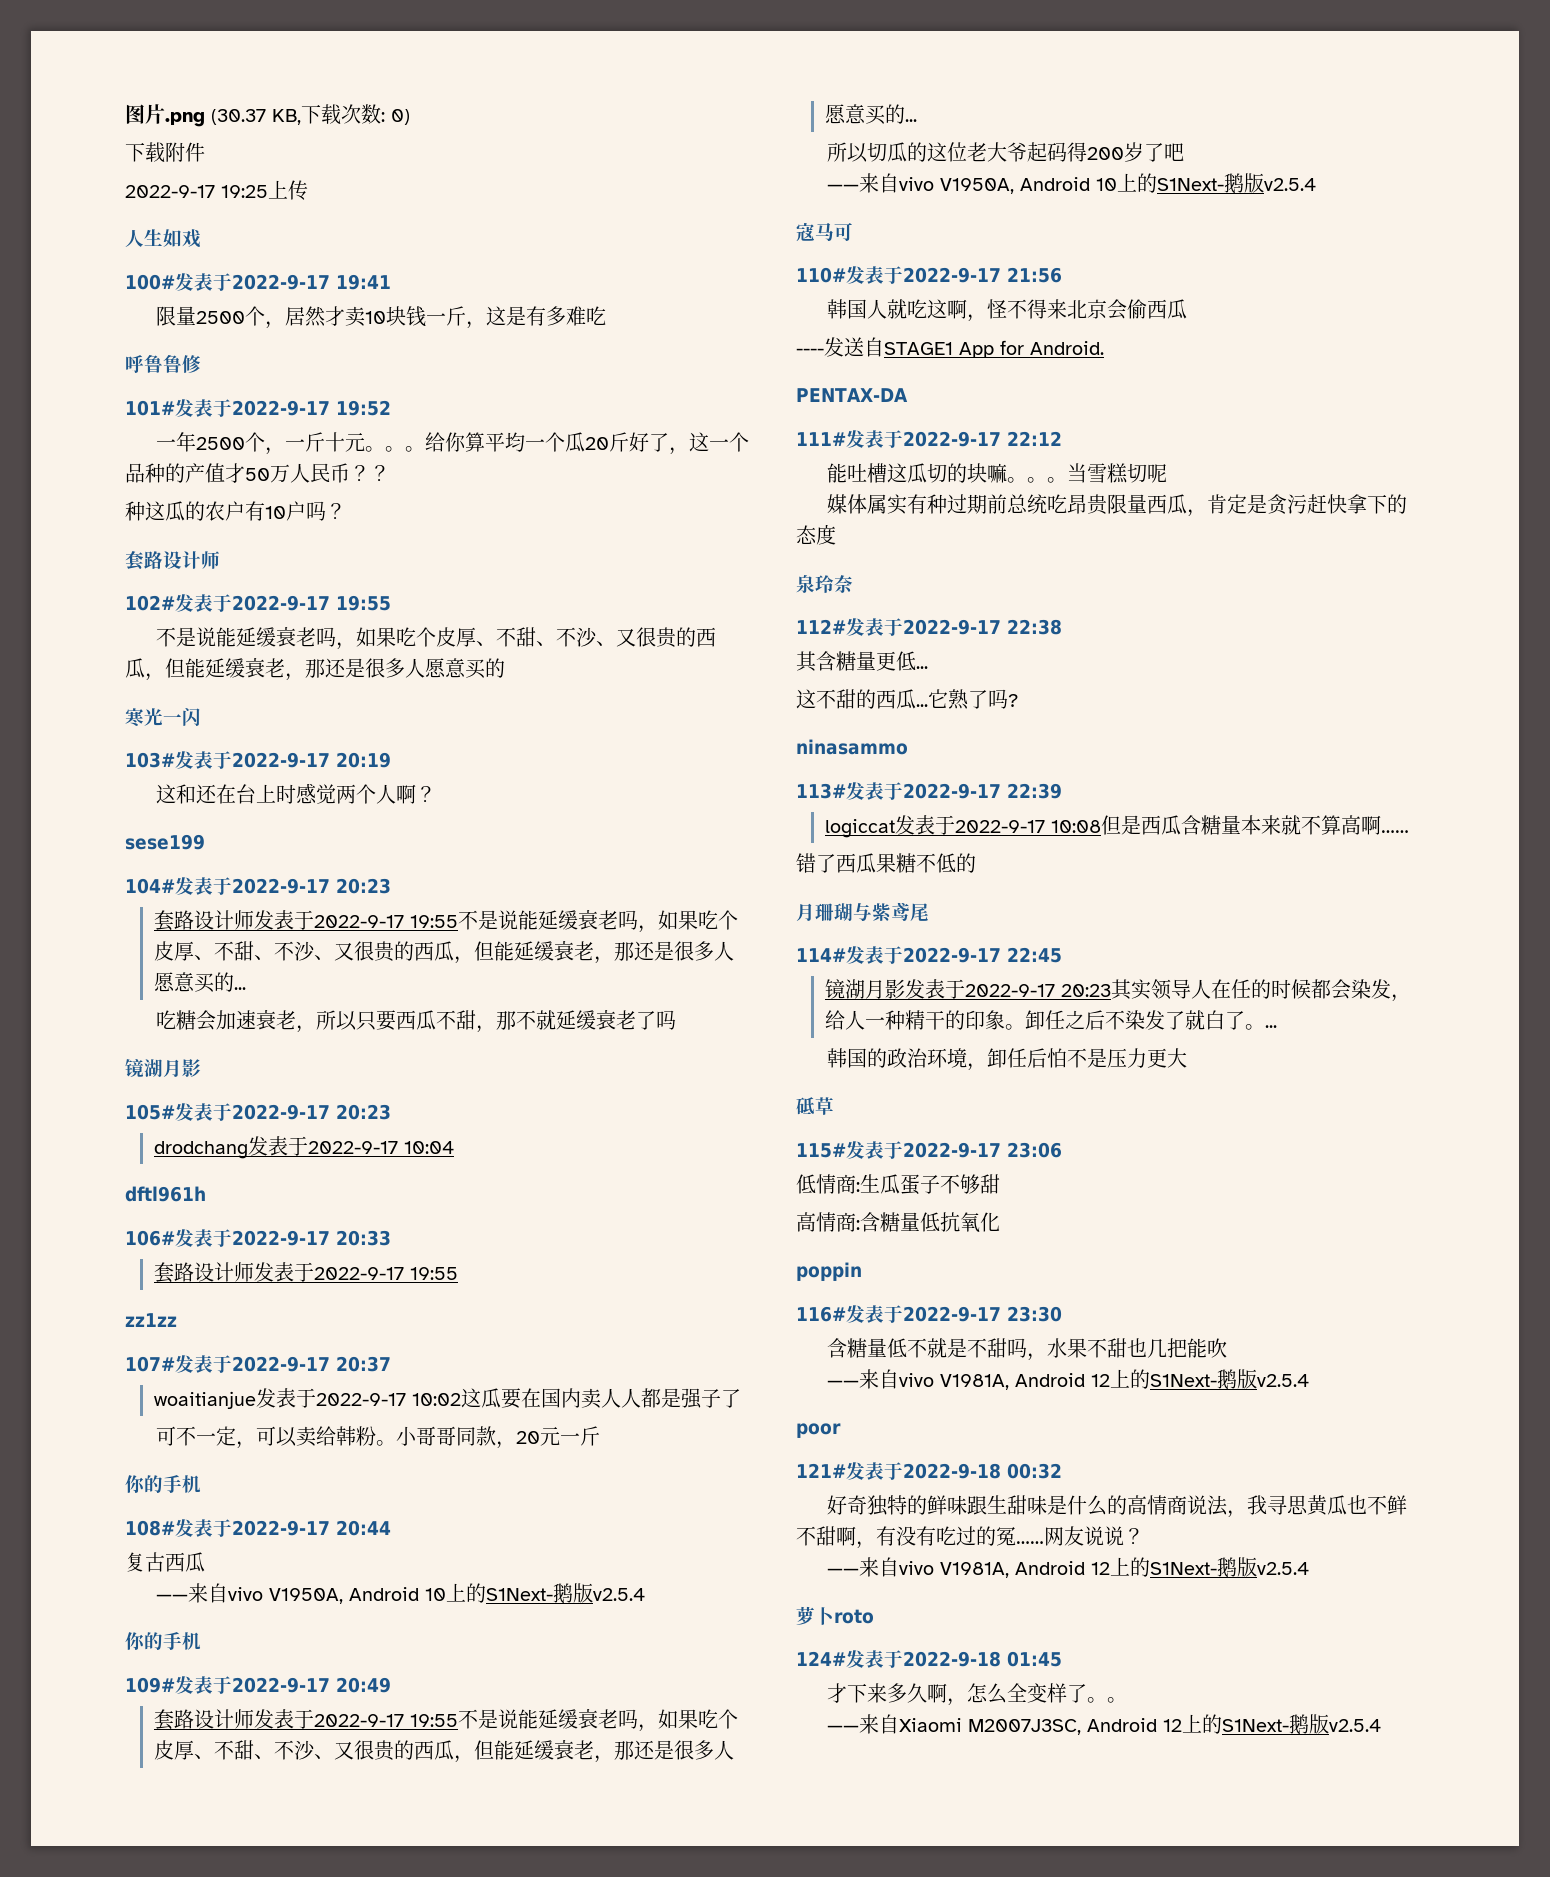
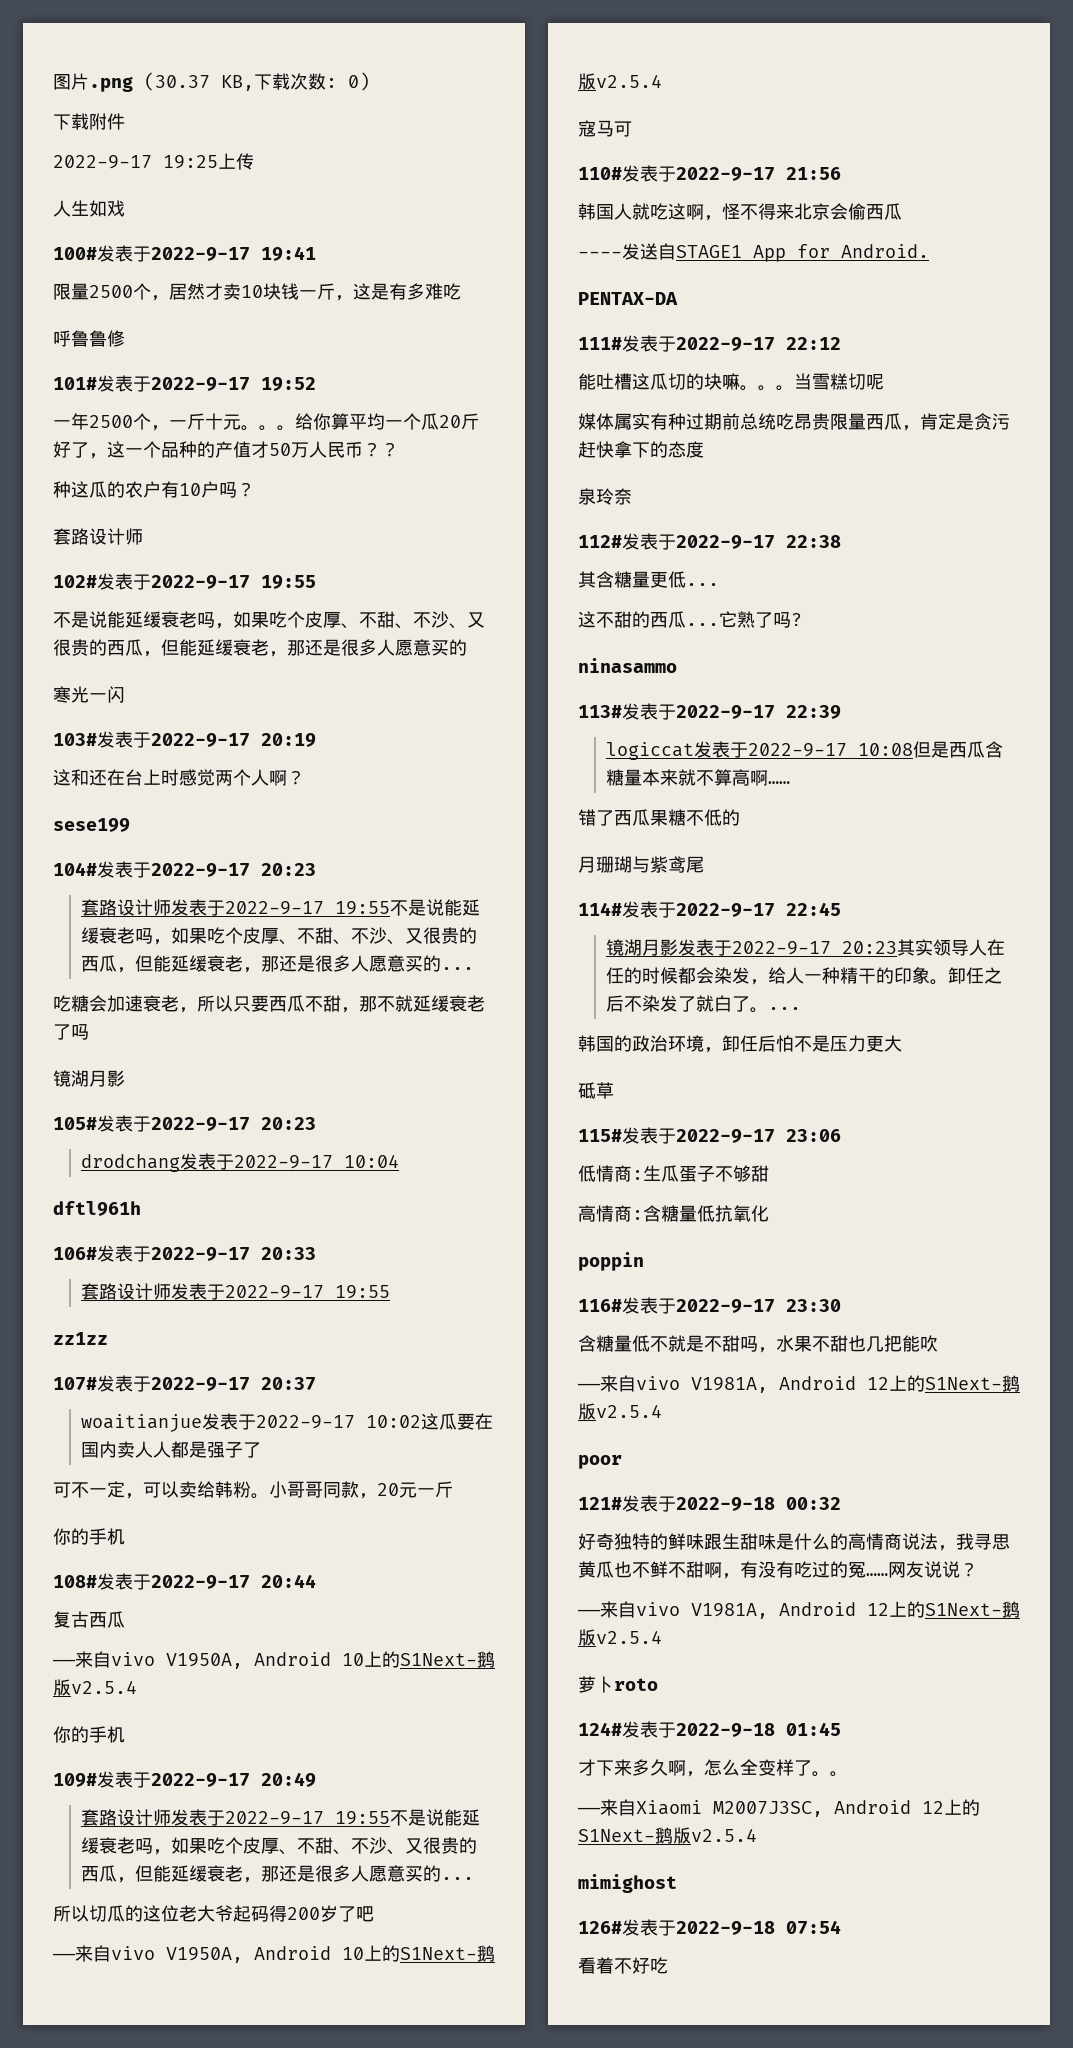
+ mimighost
+ 126#发表于2022-9-18 07:54
+ 看着不好吃

